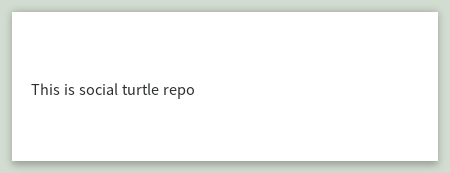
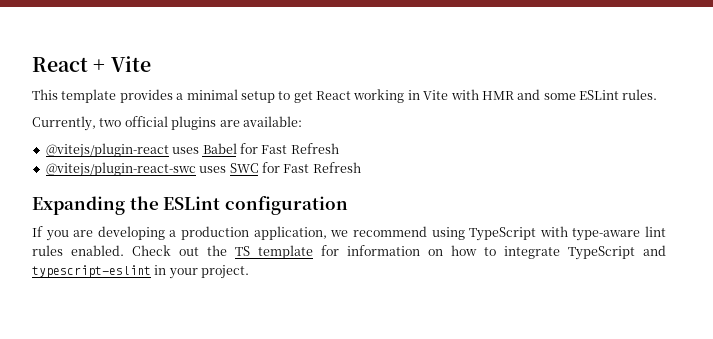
- This is social turtle repo
+ React + Vite
+ This template provides a minimal setup to get React working in Vite with HMR and some ESLint rules.
+ Currently, two official plugins are available:
+ @vitejs/plugin-react uses Babel for Fast Refresh
+ @vitejs/plugin-react-swc uses SWC for Fast Refresh
+ Expanding the ESLint configuration
+ If you are developing a production application, we recommend using TypeScript with type-aware lint rules enabled. Check out the TS template for information on how to integrate TypeScript and typescript-eslint in your project.

